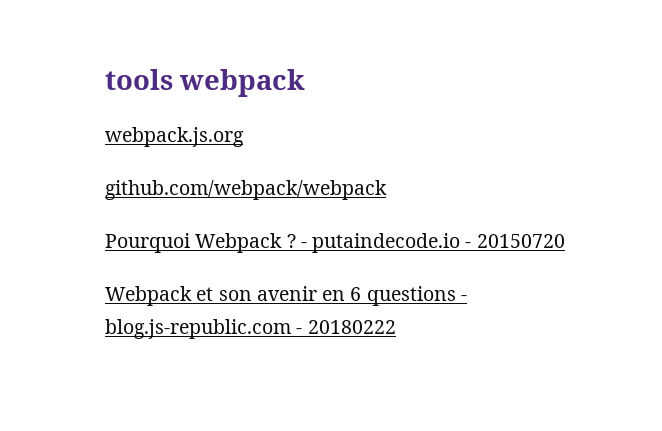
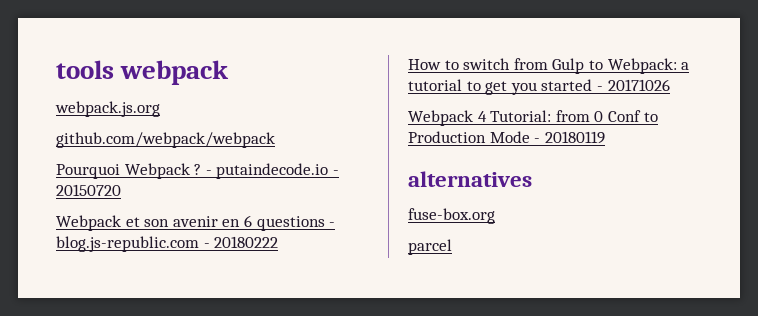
+ How to switch from Gulp to Webpack: a tutorial to get you started - 20171026
+ Webpack 4 Tutorial: from 0 Conf to Production Mode - 20180119
+ alternatives
+ fuse-box.org
+ parcel

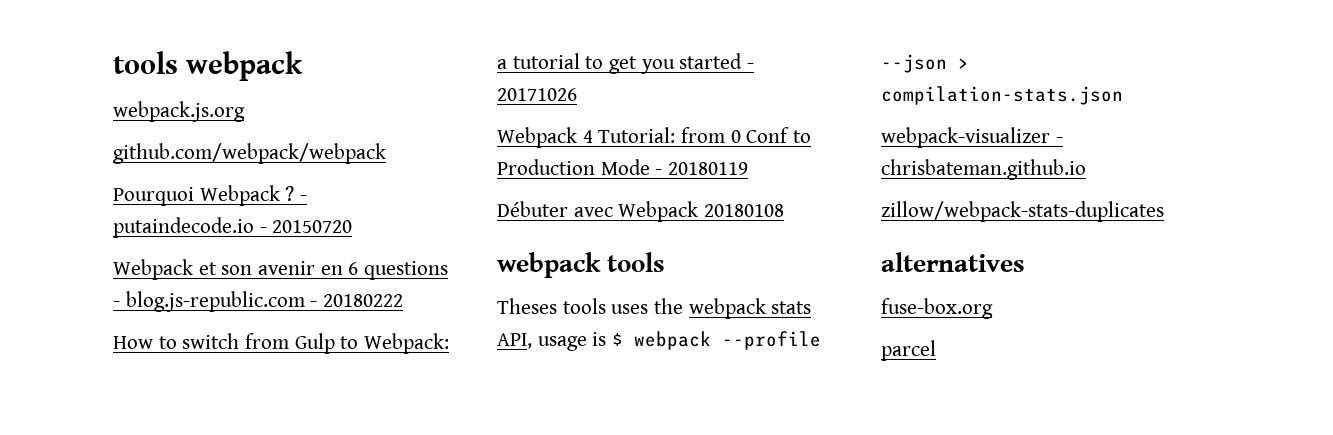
+ Débuter avec Webpack 20180108
+ webpack tools
+ Theses tools uses the webpack stats API, usage is $ webpack --profile --json > compilation-stats.json
+ webpack-visualizer - chrisbateman.github.io
+ zillow/webpack-stats-duplicates

